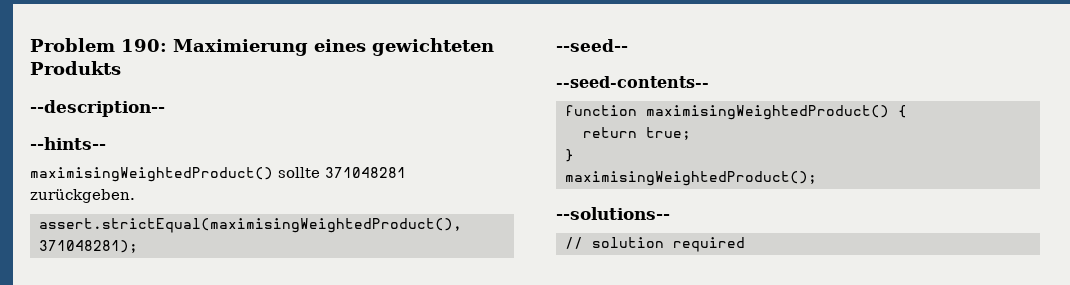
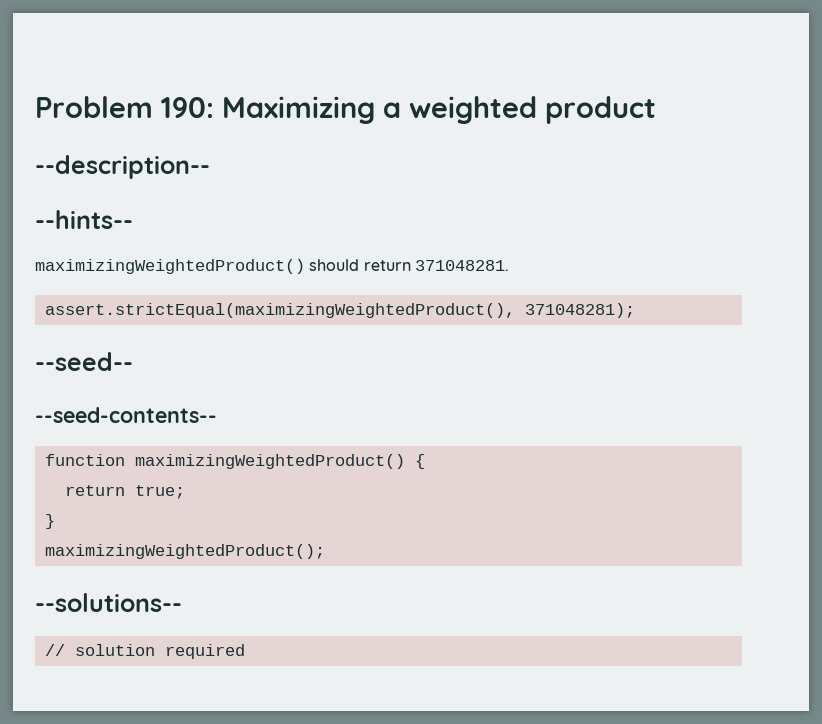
- Problem 190: Maximierung eines gewichteten Produkts
+ Problem 190: Maximizing a weighted product
  --description--
  --hints--
- maximisingWeightedProduct() sollte 371048281 zurückgeben.
- assert.strictEqual(maximisingWeightedProduct(), 371048281);
+ maximizingWeightedProduct() should return 371048281.
+ assert.strictEqual(maximizingWeightedProduct(), 371048281);
- function maximisingWeightedProduct() {
+ function maximizingWeightedProduct() {
- maximisingWeightedProduct();
+ maximizingWeightedProduct();

